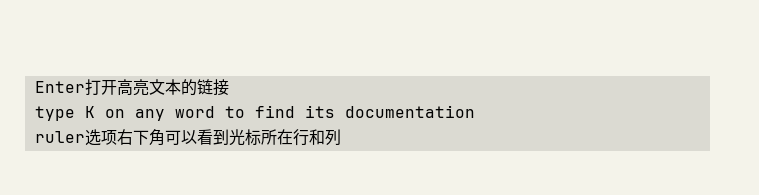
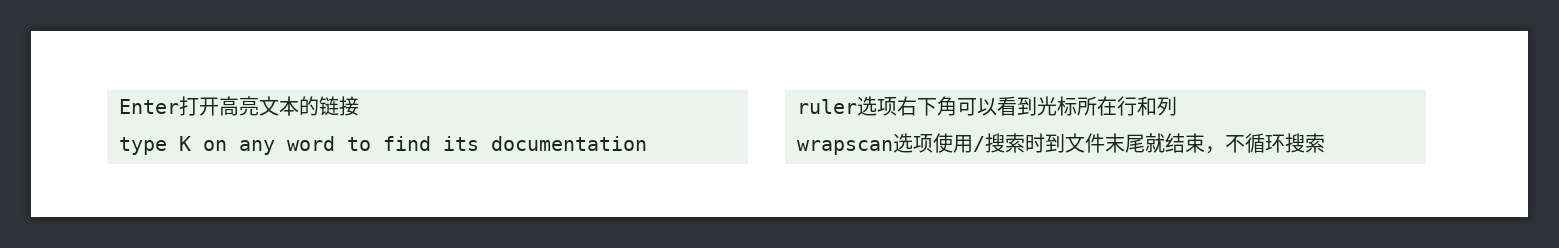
+ wrapscan选项使用/搜索时到文件末尾就结束，不循环搜索

